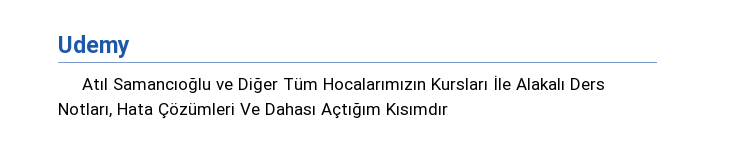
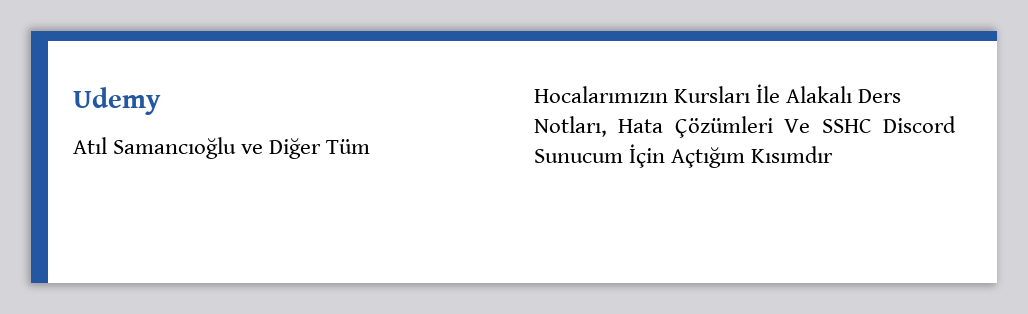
- Atıl Samancıoğlu ve Diğer Tüm Hocalarımızın Kursları İle Alakalı Ders Notları, Hata Çözümleri Ve Dahası Açtığım Kısımdır
+ Atıl Samancıoğlu ve Diğer Tüm Hocalarımızın Kursları İle Alakalı Ders Notları, Hata Çözümleri Ve SSHC Discord Sunucum İçin Açtığım Kısımdır

